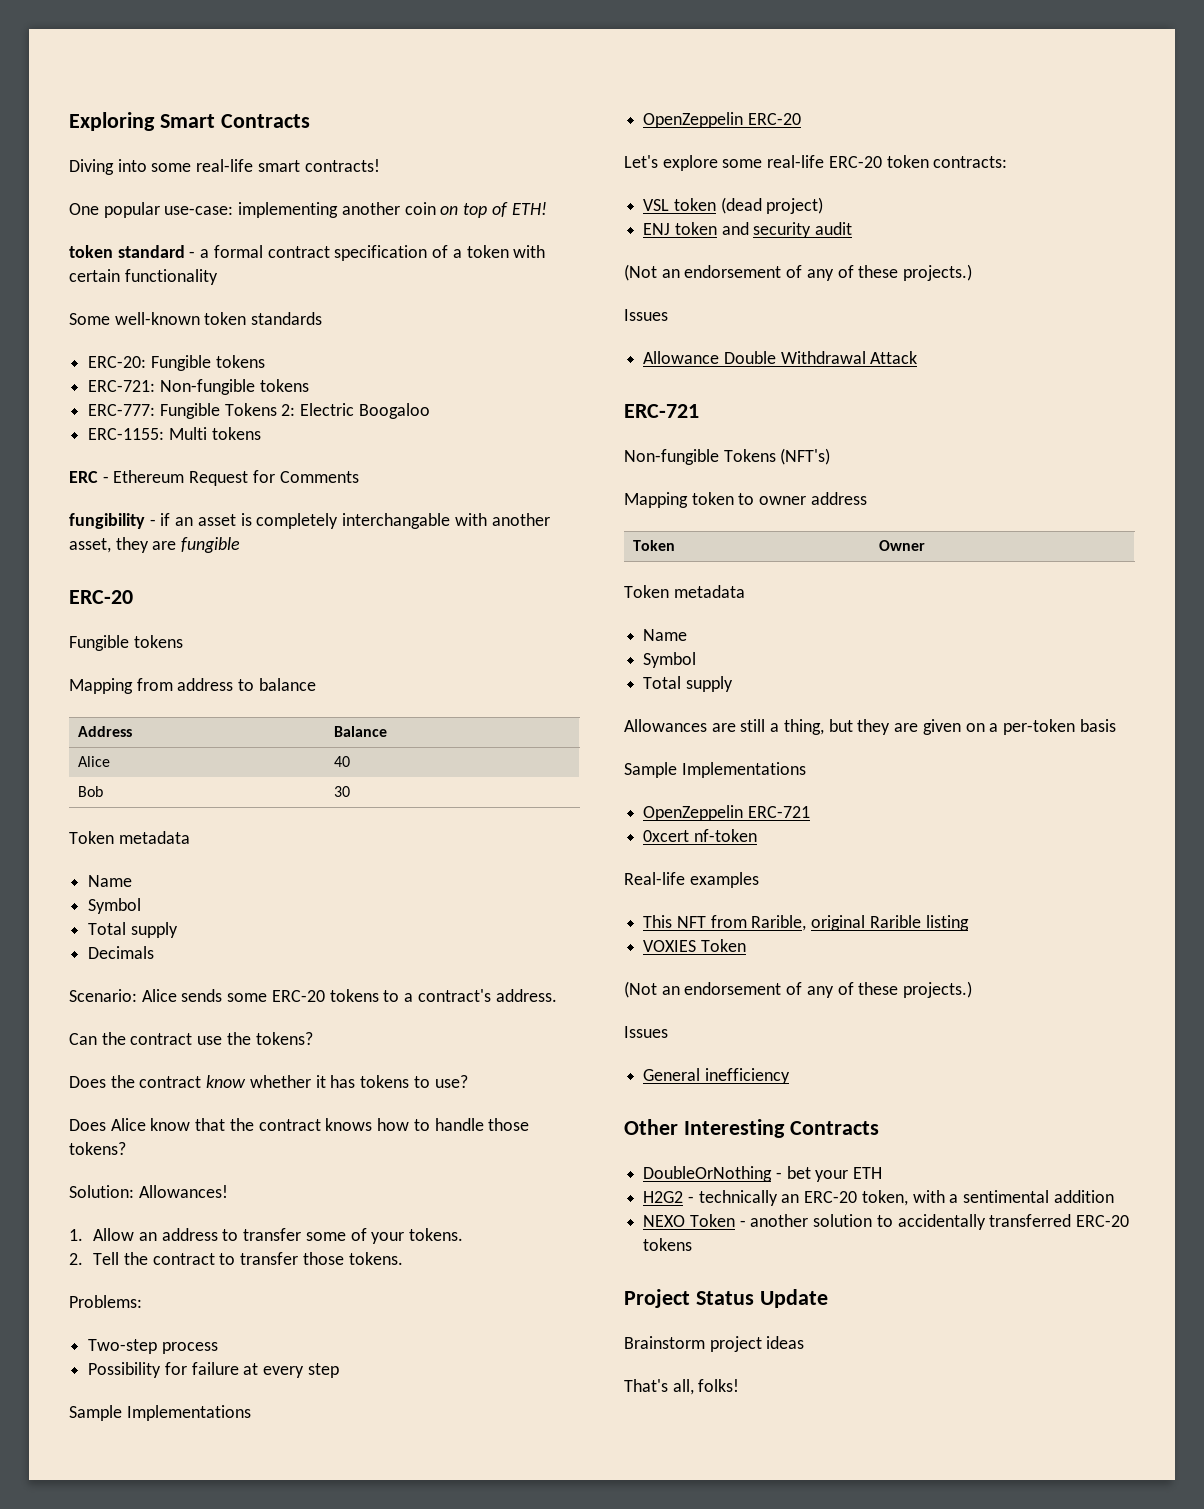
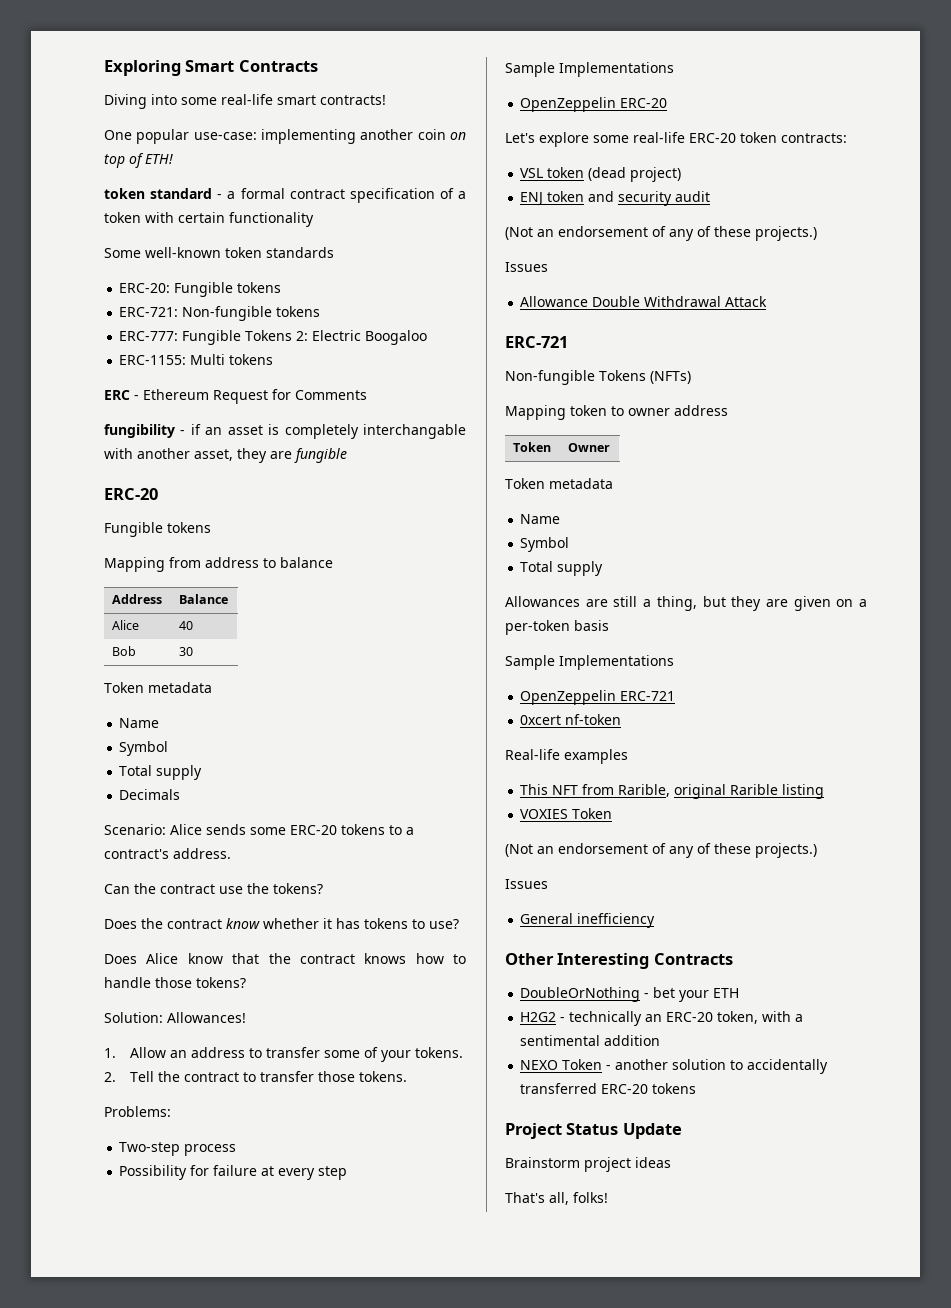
- Non-fungible Tokens (NFT's)
+ Non-fungible Tokens (NFTs)

